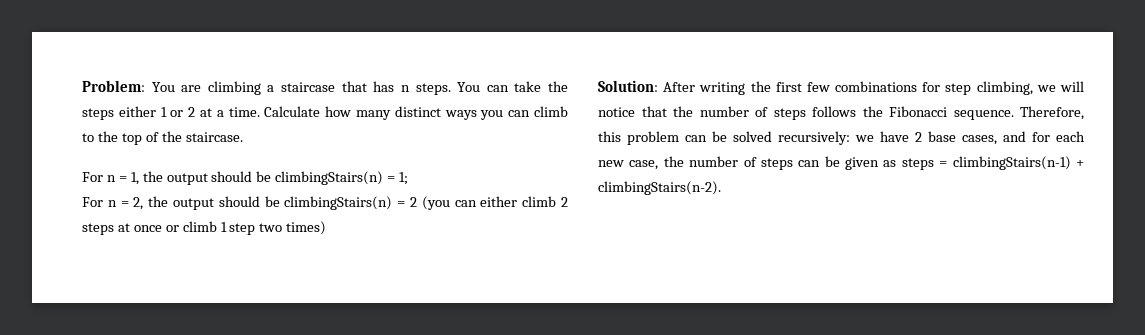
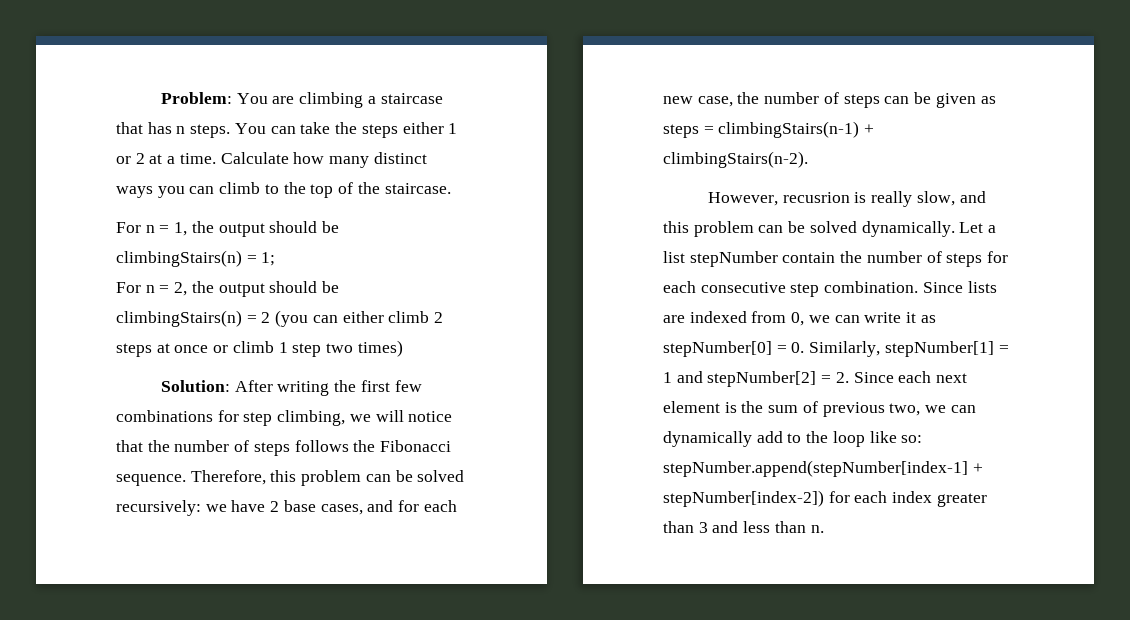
+ However, recusrion is really slow, and this problem can be solved dynamically. Let a list stepNumber contain the number of steps for each consecutive step combination. Since lists are indexed from 0, we can write it as stepNumber[0] = 0. Similarly, stepNumber[1] = 1 and stepNumber[2] = 2. Since each next element is the sum of previous two, we can dynamically add to the loop like so: stepNumber.append(stepNumber[index-1] + stepNumber[index-2]) for each index greater than 3 and less than n.

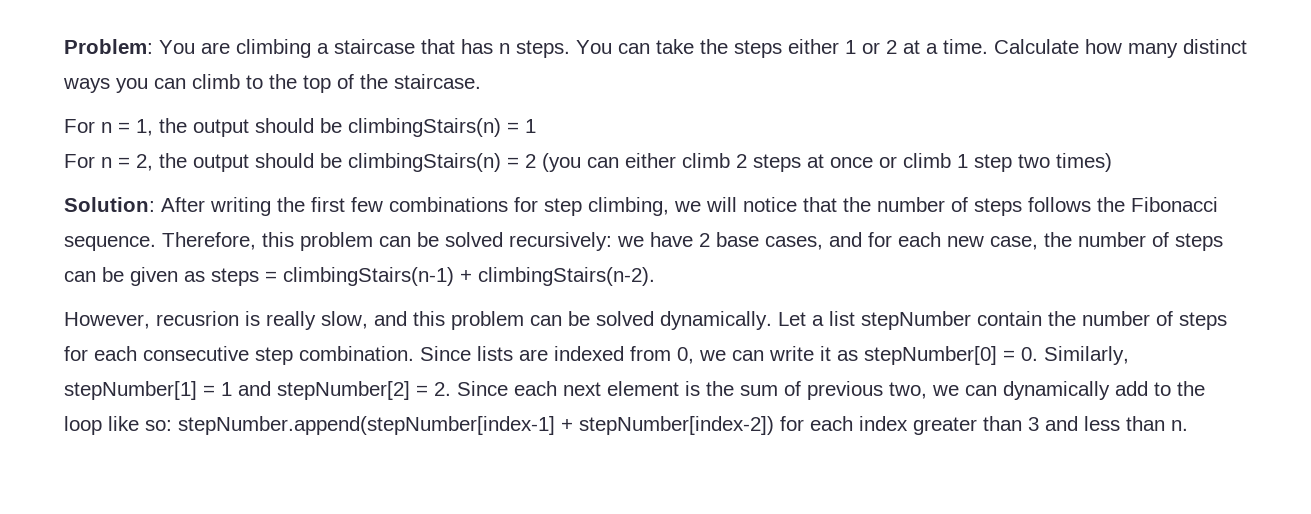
- For n = 1, the output should be climbingStairs(n) = 1;
+ For n = 1, the output should be climbingStairs(n) = 1

